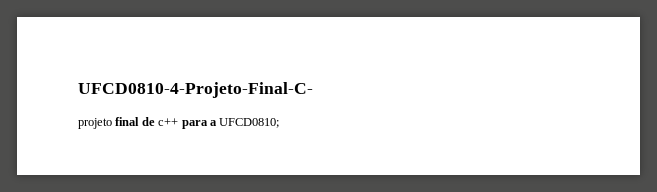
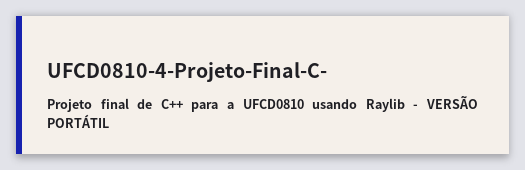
- projeto final de c++ para a UFCD0810;
+ Projeto final de C++ para a UFCD0810 usando Raylib - VERSÃO PORTÁTIL

